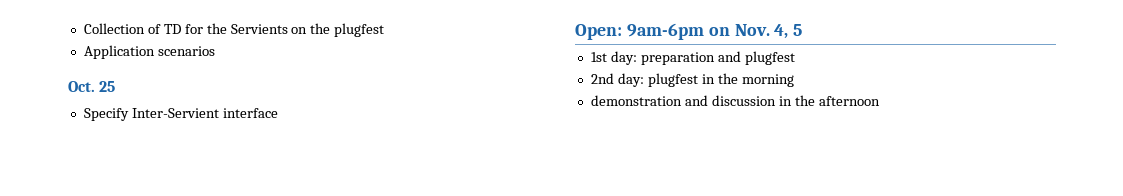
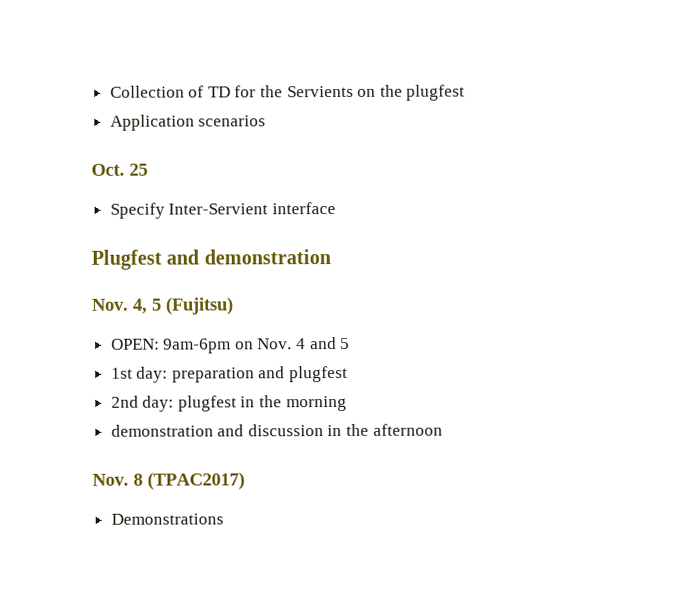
- Open: 9am-6pm on Nov. 4, 5
+ Plugfest and demonstration
+ Nov. 4, 5 (Fujitsu)
+ OPEN: 9am-6pm on Nov. 4 and 5
+ Nov. 8 (TPAC2017)
+ Demonstrations

